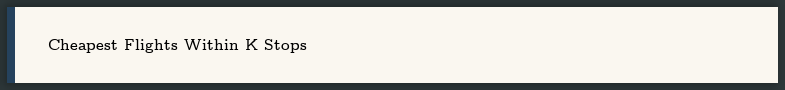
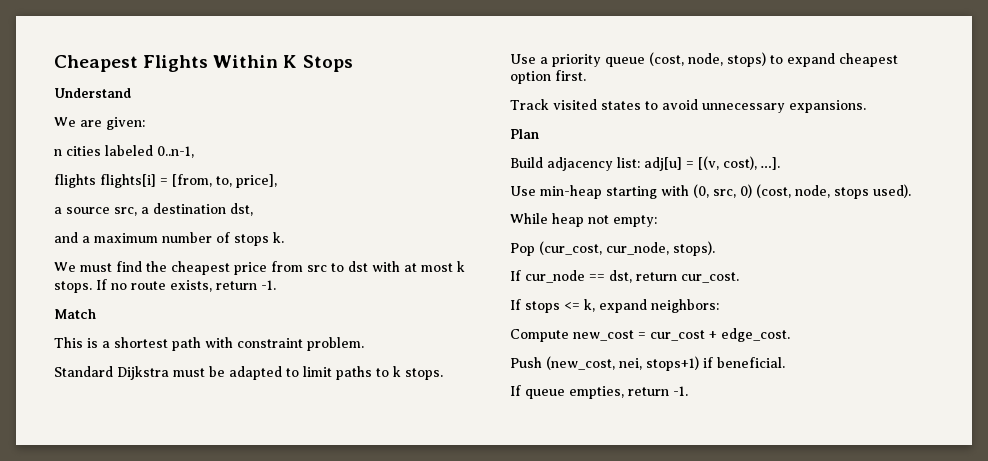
+ Understand
+ We are given:
+ n cities labeled 0..n-1,
+ flights flights[i] = [from, to, price],
+ a source src, a destination dst,
+ and a maximum number of stops k.
+ We must find the cheapest price from src to dst with at most k stops. If no route exists, return -1.
+ Match
+ This is a shortest path with constraint problem.
+ Standard Dijkstra must be adapted to limit paths to k stops.
+ Use a priority queue (cost, node, stops) to expand cheapest option first.
+ Track visited states to avoid unnecessary expansions.
+ Plan
+ Build adjacency list: adj[u] = [(v, cost), …].
+ Use min-heap starting with (0, src, 0) (cost, node, stops used).
+ While heap not empty:
+ Pop (cur_cost, cur_node, stops).
+ If cur_node == dst, return cur_cost.
+ If stops <= k, expand neighbors:
+ Compute new_cost = cur_cost + edge_cost.
+ Push (new_cost, nei, stops+1) if beneficial.
+ If queue empties, return -1.

